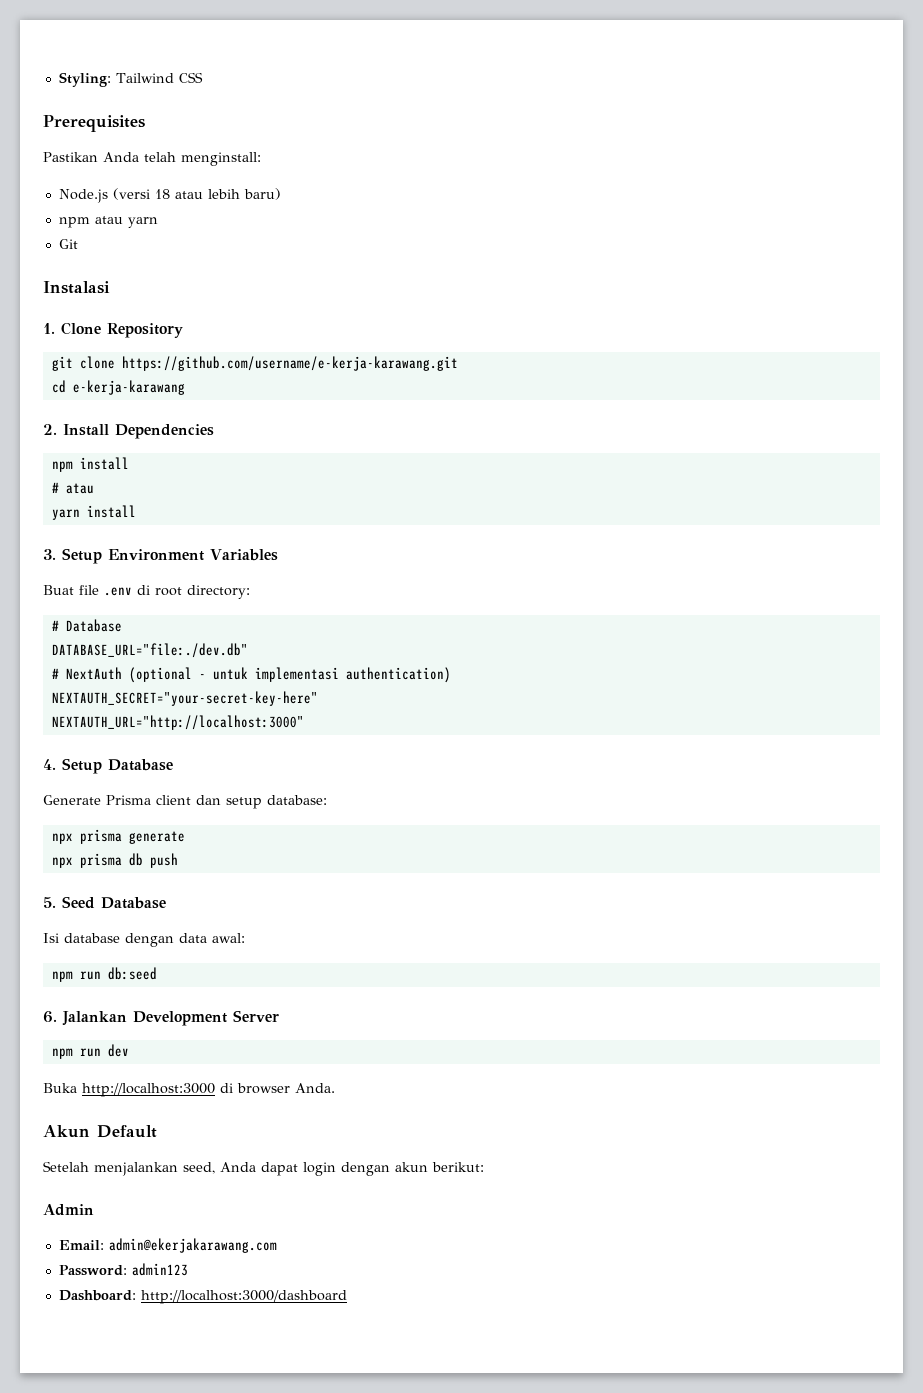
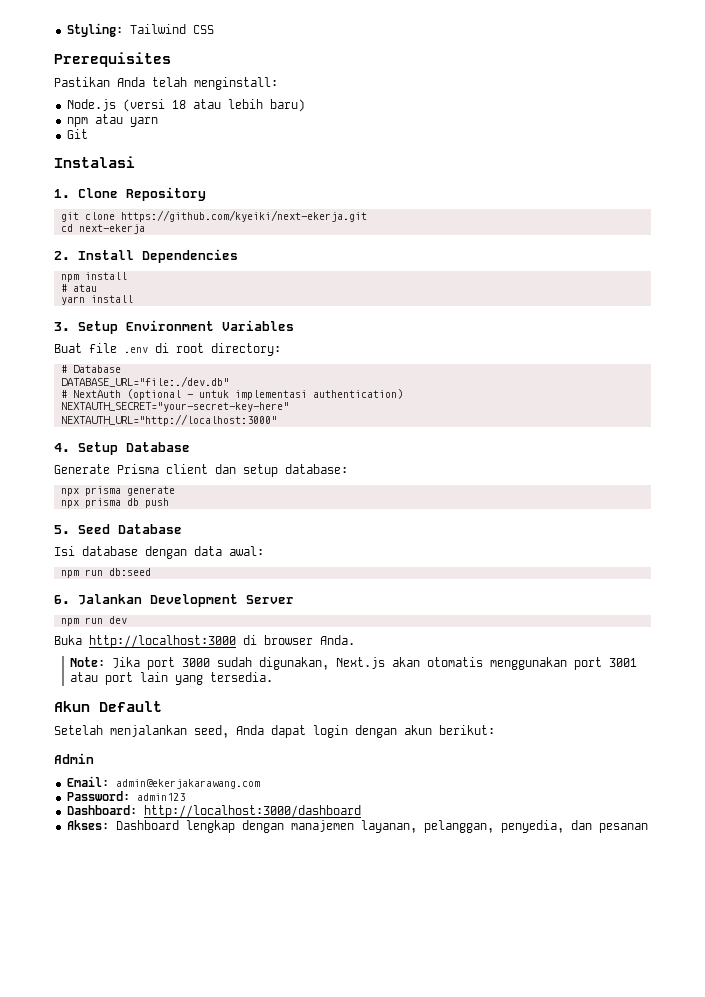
- git clone https://github.com/username/e-kerja-karawang.git
+ git clone https://github.com/kyeiki/next-ekerja.git
- cd e-kerja-karawang
+ cd next-ekerja
+ Note: Jika port 3000 sudah digunakan, Next.js akan otomatis menggunakan port 3001 atau port lain yang tersedia.
+ Akses: Dashboard lengkap dengan manajemen layanan, pelanggan, penyedia, dan pesanan

